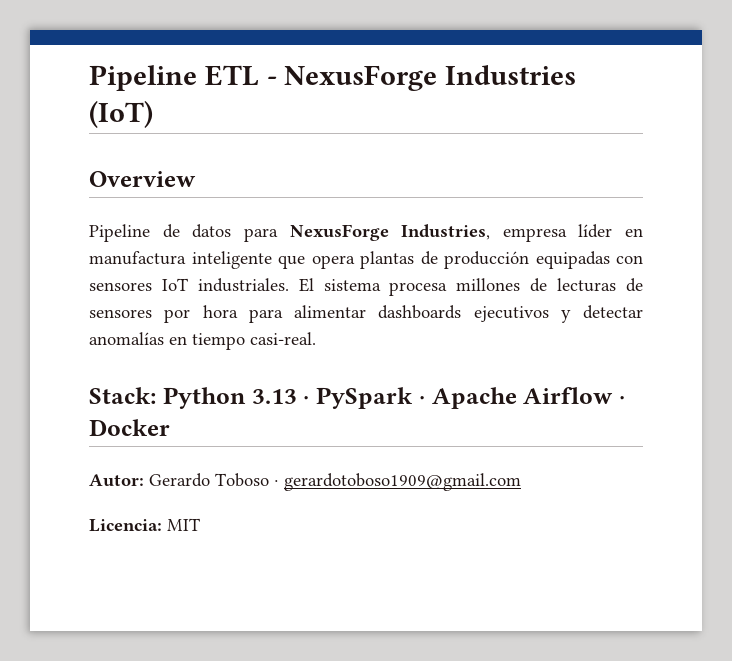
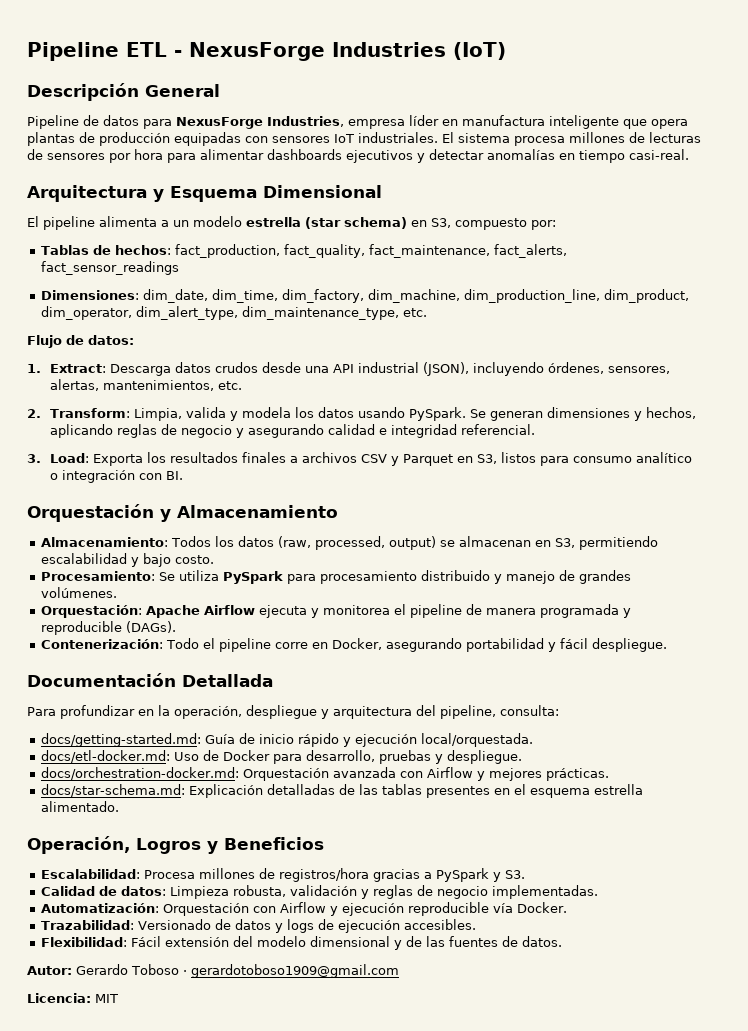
- Overview
+ Descripción General
- Stack: Python 3.13 · PySpark · Apache Airflow · Docker
+ Arquitectura y Esquema Dimensional
+ El pipeline alimenta a un modelo estrella (star schema) en S3, compuesto por:
+ Tablas de hechos: fact_production, fact_quality, fact_maintenance, fact_alerts, fact_sensor_readings
+ Dimensiones: dim_date, dim_time, dim_factory, dim_machine, dim_production_line, dim_product, dim_operator, dim_alert_type, dim_maintenance_type, etc.
+ Flujo de datos:
+ 1. Extract: Descarga datos crudos desde una API industrial (JSON), incluyendo órdenes, sensores, alertas, mantenimientos, etc.
+ 2. Transform: Limpia, valida y modela los datos usando PySpark. Se generan dimensiones y hechos, aplicando reglas de negocio y asegurando calidad e integridad referencial.
+ 3. Load: Exporta los resultados finales a archivos CSV y Parquet en S3, listos para consumo analítico o integración con BI.
+ Orquestación y Almacenamiento
+ Almacenamiento: Todos los datos (raw, processed, output) se almacenan en S3, permitiendo escalabilidad y bajo costo.
+ Procesamiento: Se utiliza PySpark para procesamiento distribuido y manejo de grandes volúmenes.
+ Orquestación: Apache Airflow ejecuta y monitorea el pipeline de manera programada y reproducible (DAGs).
+ Contenerización: Todo el pipeline corre en Docker, asegurando portabilidad y fácil despliegue.
+ Documentación Detallada
+ Para profundizar en la operación, despliegue y arquitectura del pipeline, consulta:
+ docs/getting-started.md: Guía de inicio rápido y ejecución local/orquestada.
+ docs/etl-docker.md: Uso de Docker para desarrollo, pruebas y despliegue.
+ docs/orchestration-docker.md: Orquestación avanzada con Airflow y mejores prácticas.
+ docs/star-schema.md: Explicación detalladas de las tablas presentes en el esquema estrella alimentado.
+ Operación, Logros y Beneficios
+ Escalabilidad: Procesa millones de registros/hora gracias a PySpark y S3.
+ Calidad de datos: Limpieza robusta, validación y reglas de negocio implementadas.
+ Automatización: Orquestación con Airflow y ejecución reproducible vía Docker.
+ Trazabilidad: Versionado de datos y logs de ejecución accesibles.
+ Flexibilidad: Fácil extensión del modelo dimensional y de las fuentes de datos.

